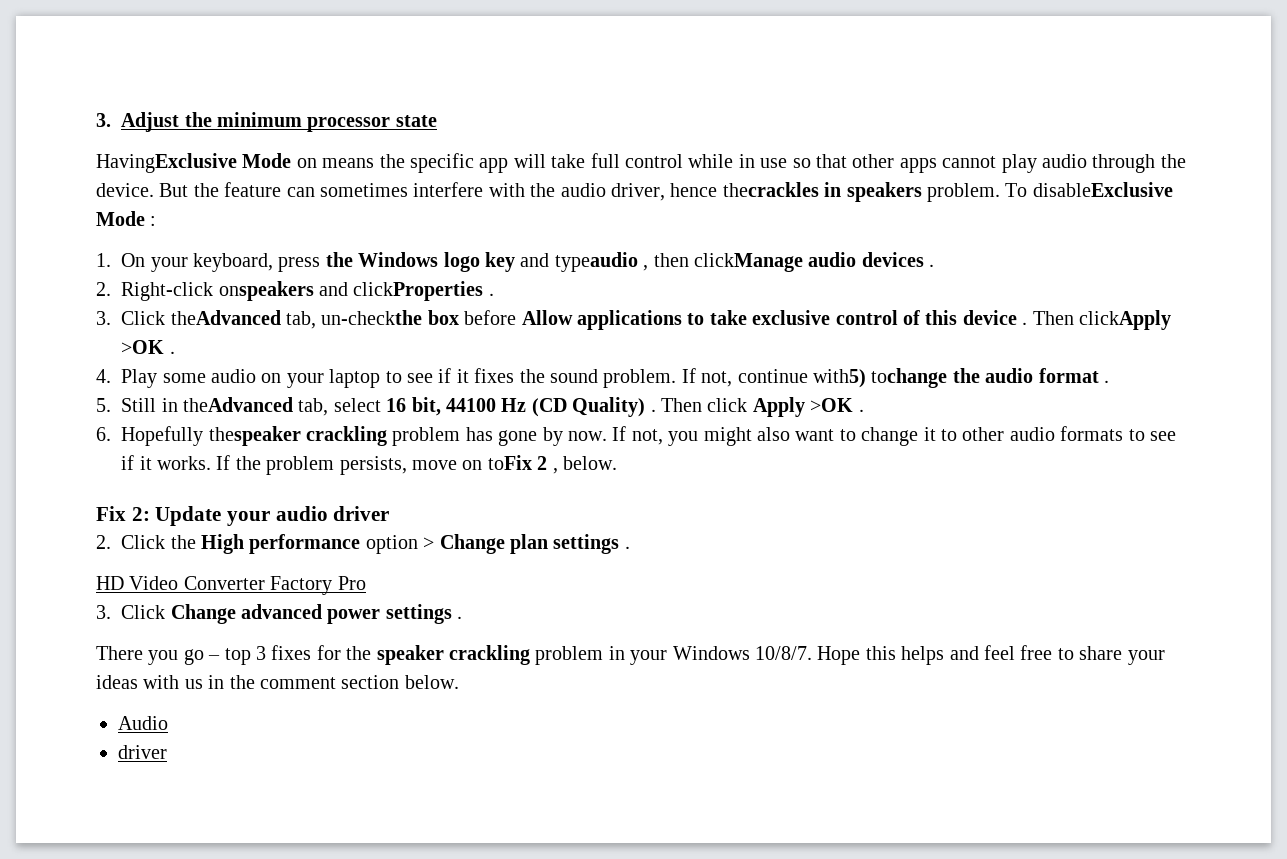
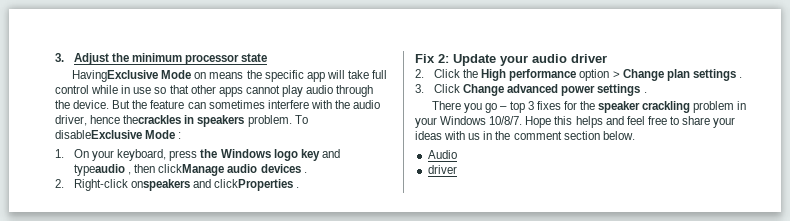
- 3. Click theAdvanced tab, un-checkthe box before Allow applications to take exclusive control of this device . Then clickApply >OK .
- 4. Play some audio on your laptop to see if it fixes the sound problem. If not, continue with5) tochange the audio format .
- 5. Still in theAdvanced tab, select 16 bit, 44100 Hz (CD Quality) . Then click Apply >OK .
- 6. Hopefully thespeaker crackling problem has gone by now. If not, you might also want to change it to other audio formats to see if it works. If the problem persists, move on toFix 2 , below.
- HD Video Converter Factory Pro

